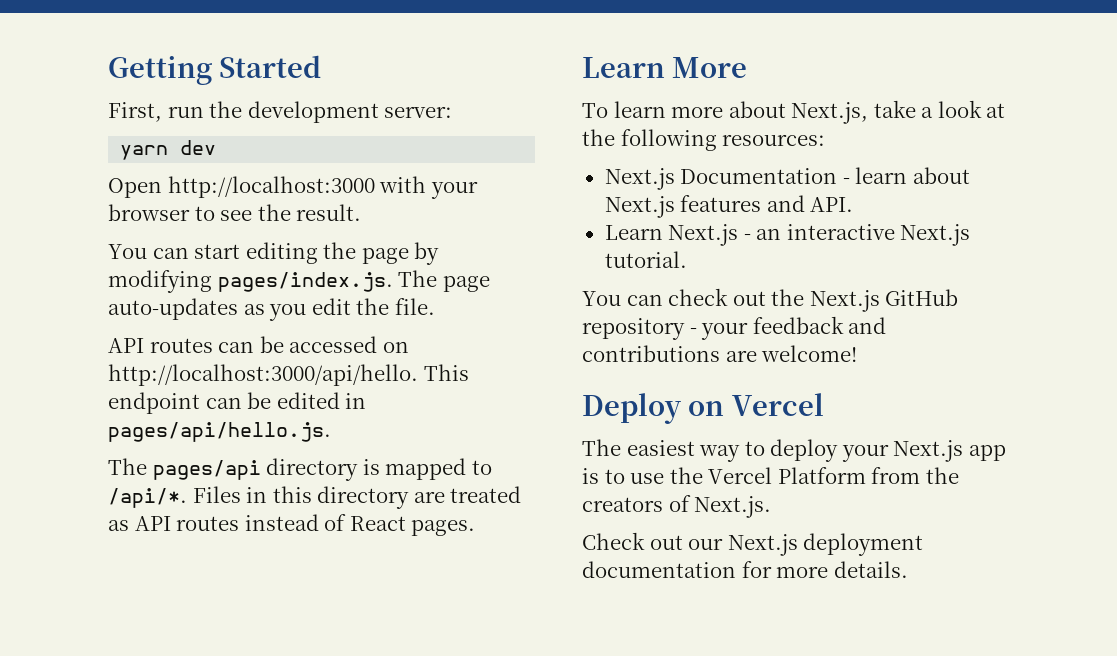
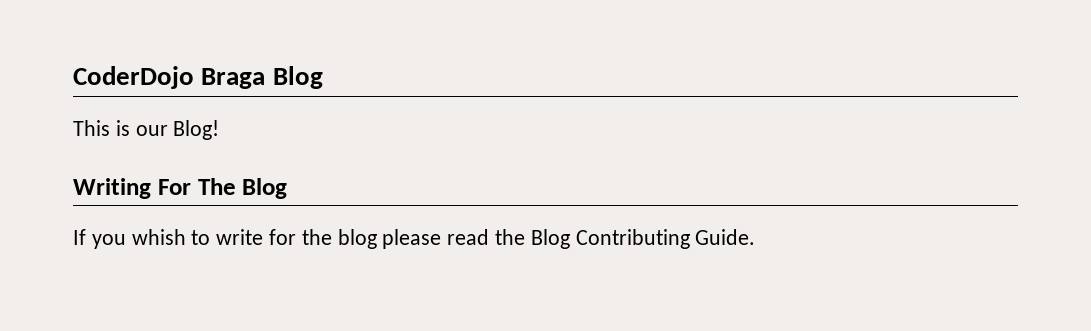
- Getting Started
- First, run the development server:
- yarn dev
- Open http://localhost:3000 with your browser to see the result.
- You can start editing the page by modifying pages/index.js. The page auto-updates as you edit the file.
- API routes can be accessed on http://localhost:3000/api/hello. This endpoint can be edited in pages/api/hello.js.
- The pages/api directory is mapped to /api/*. Files in this directory are treated as API routes instead of React pages.
- Learn More
- To learn more about Next.js, take a look at the following resources:
- Next.js Documentation - learn about Next.js features and API.
- Learn Next.js - an interactive Next.js tutorial.
- You can check out the Next.js GitHub repository - your feedback and contributions are welcome!
- Deploy on Vercel
- The easiest way to deploy your Next.js app is to use the Vercel Platform from the creators of Next.js.
- Check out our Next.js deployment documentation for more details.
+ CoderDojo Braga Blog
+ This is our Blog!
+ Writing For The Blog
+ If you whish to write for the blog please read the Blog Contributing Guide.

